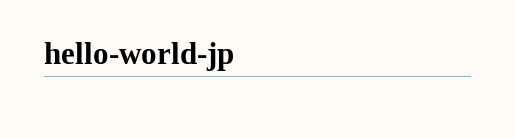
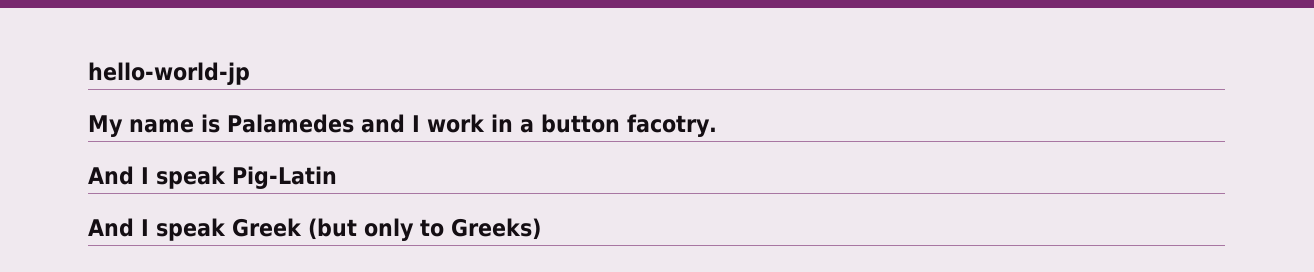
+ My name is Palamedes and I work in a button facotry.
+ And I speak Pig-Latin
+ And I speak Greek (but only to Greeks)

